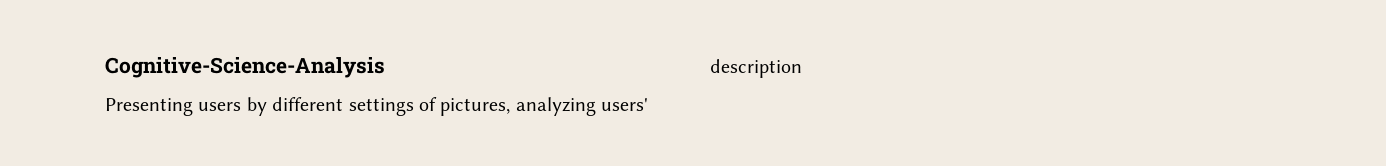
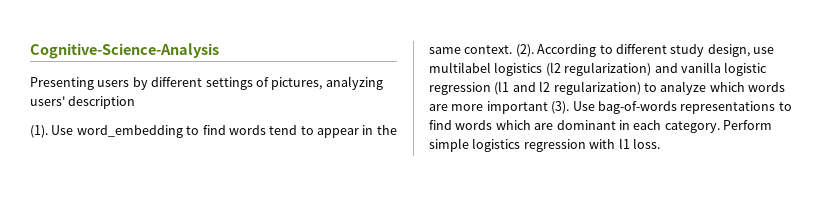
+ (1). Use word_embedding to find words tend to appear in the same context. (2). According to different study design, use multilabel logistics (l2 regularization) and vanilla logistic regression (l1 and l2 regularization) to analyze which words are more important (3). Use bag-of-words representations to find words which are dominant in each category. Perform simple logistics regression with l1 loss.

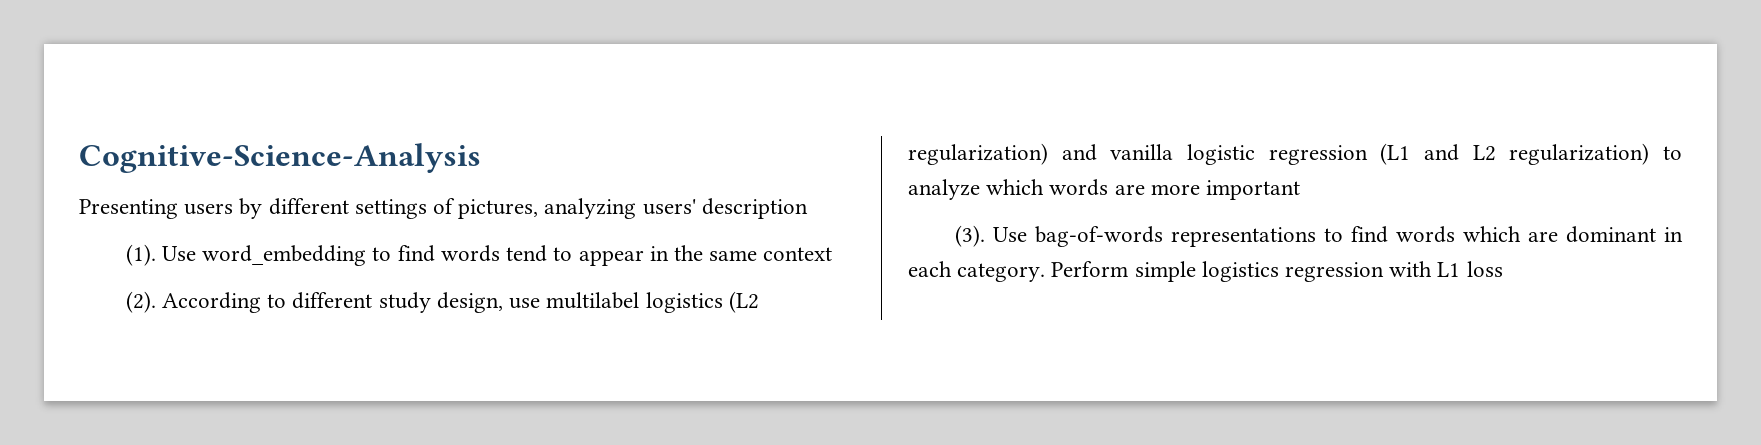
- Use word_embedding to find words tend to appear in the same context. (2).
+ Use word_embedding to find words tend to appear in the same context
+ (2).
- According to different study design, use multilabel logistics (l2 regularization) and vanilla logistic regression (l1 and l2 regularization) to analyze which words are more important (3).
+ According to different study design, use multilabel logistics (L2 regularization) and vanilla logistic regression (L1 and L2 regularization) to analyze which words are more important
+ (3).
- Perform simple logistics regression with l1 loss.
+ Perform simple logistics regression with L1 loss

